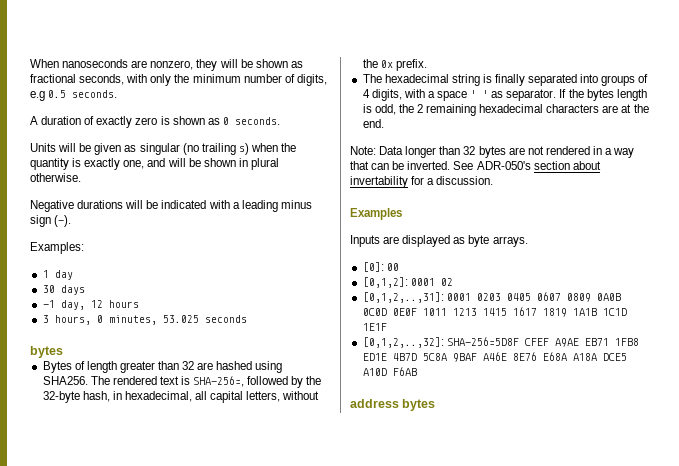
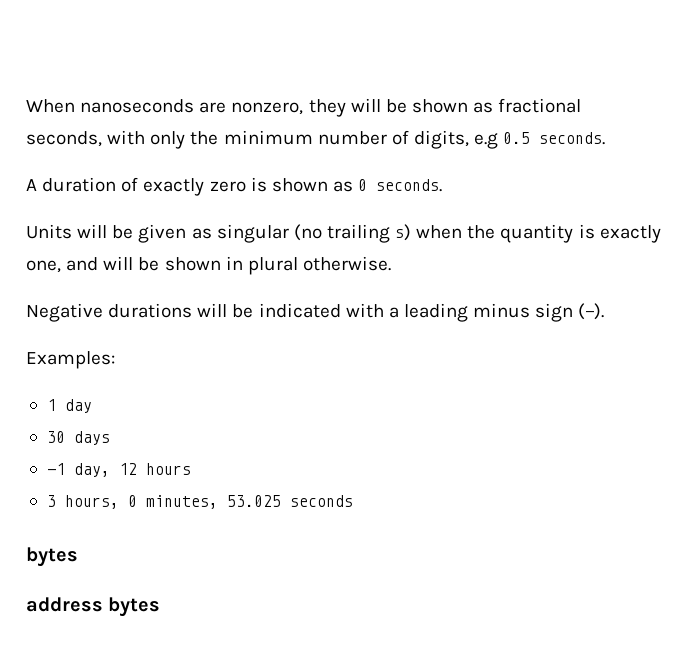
- Bytes of length greater than 32 are hashed using SHA256. The rendered text is SHA-256=, followed by the 32-byte hash, in hexadecimal, all capital letters, without the 0x prefix.
- The hexadecimal string is finally separated into groups of 4 digits, with a space ' ' as separator. If the bytes length is odd, the 2 remaining hexadecimal characters are at the end.
- Note: Data longer than 32 bytes are not rendered in a way that can be inverted. See ADR-050's section about invertability for a discussion.
- Examples
- Inputs are displayed as byte arrays.
- [0]: 00
- [0,1,2]: 0001 02
- [0,1,2,..,31]: 0001 0203 0405 0607 0809 0A0B 0C0D 0E0F 1011 1213 1415 1617 1819 1A1B 1C1D 1E1F
- [0,1,2,..,32]: SHA-256=5D8F CFEF A9AE EB71 1FB8 ED1E 4B7D 5C8A 9BAF A46E 8E76 E68A A18A DCE5 A10D F6AB

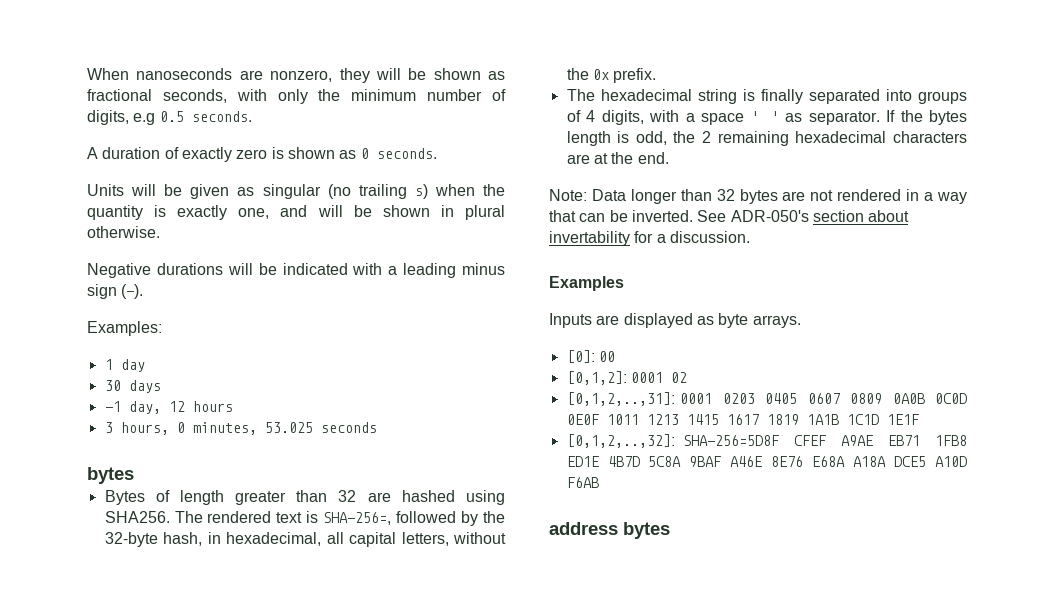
+ Bytes of length greater than 32 are hashed using SHA256. The rendered text is SHA-256=, followed by the 32-byte hash, in hexadecimal, all capital letters, without the 0x prefix.
+ The hexadecimal string is finally separated into groups of 4 digits, with a space ' ' as separator. If the bytes length is odd, the 2 remaining hexadecimal characters are at the end.
+ Note: Data longer than 32 bytes are not rendered in a way that can be inverted. See ADR-050's section about invertability for a discussion.
+ Examples
+ Inputs are displayed as byte arrays.
+ [0]: 00
+ [0,1,2]: 0001 02
+ [0,1,2,..,31]: 0001 0203 0405 0607 0809 0A0B 0C0D 0E0F 1011 1213 1415 1617 1819 1A1B 1C1D 1E1F
+ [0,1,2,..,32]: SHA-256=5D8F CFEF A9AE EB71 1FB8 ED1E 4B7D 5C8A 9BAF A46E 8E76 E68A A18A DCE5 A10D F6AB

